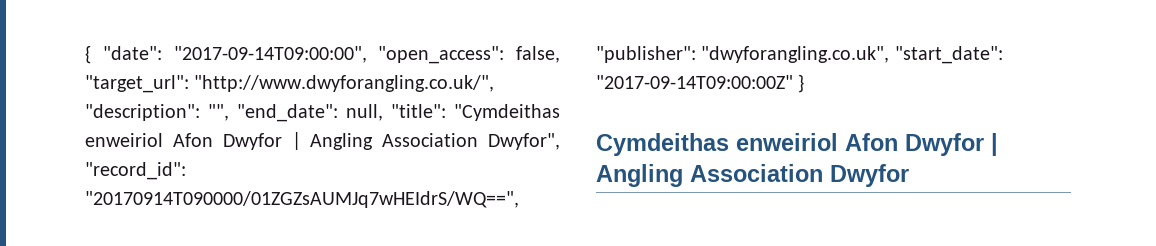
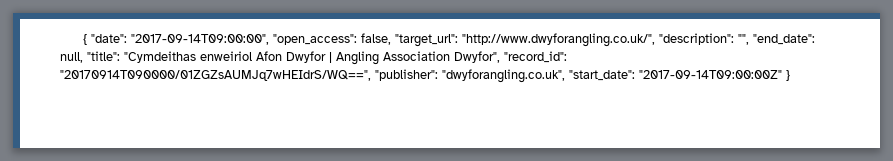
- Cymdeithas enweiriol Afon Dwyfor | Angling Association Dwyfor

